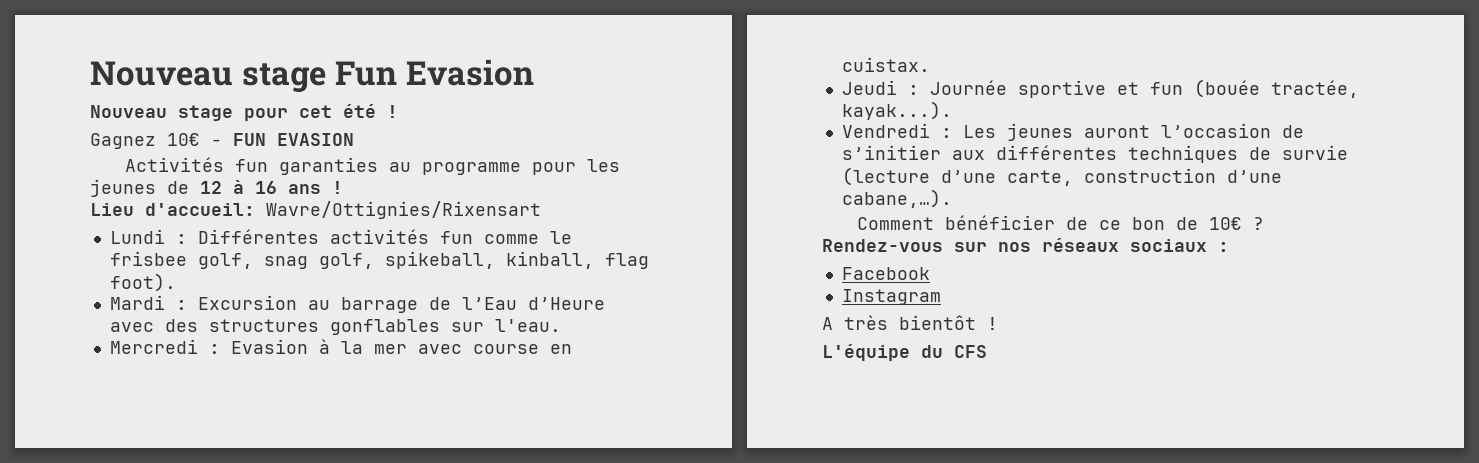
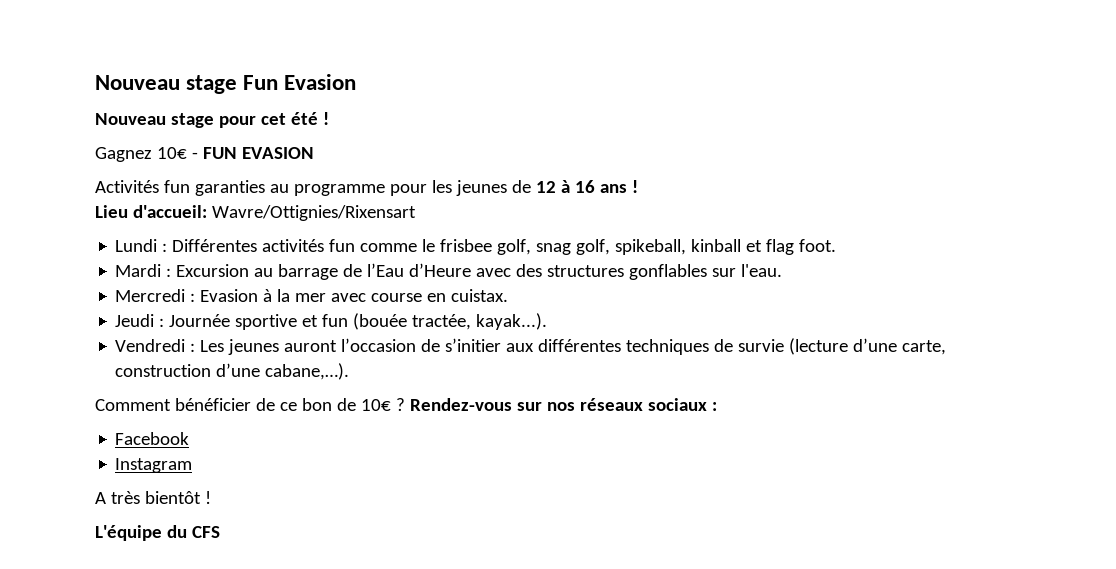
- Lundi : Différentes activités fun comme le frisbee golf, snag golf, spikeball, kinball, flag foot).
+ Lundi : Différentes activités fun comme le frisbee golf, snag golf, spikeball, kinball et flag foot.

